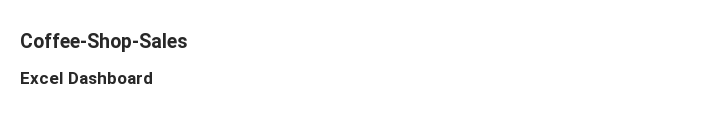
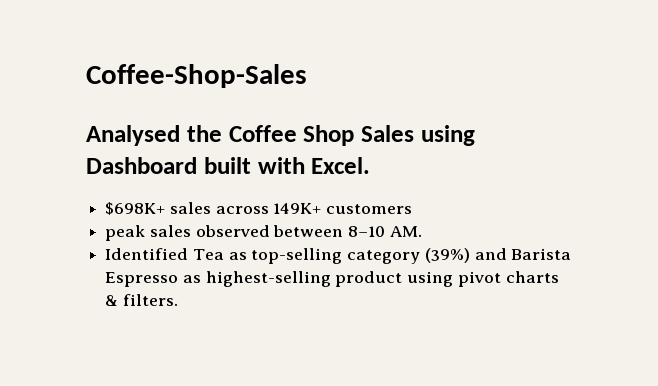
- Excel Dashboard
+ Analysed the Coffee Shop Sales using Dashboard built with Excel.
+ $698K+ sales across 149K+ customers
+ peak sales observed between 8–10 AM.
+ Identified Tea as top-selling category (39%) and Barista Espresso as highest-selling product using pivot charts & filters.

